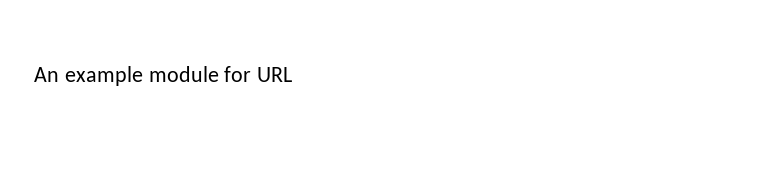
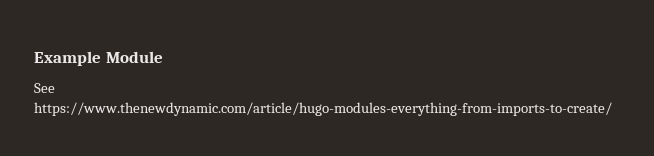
- An example module for URL
+ Example Module
+ See https://www.thenewdynamic.com/article/hugo-modules-everything-from-imports-to-create/

